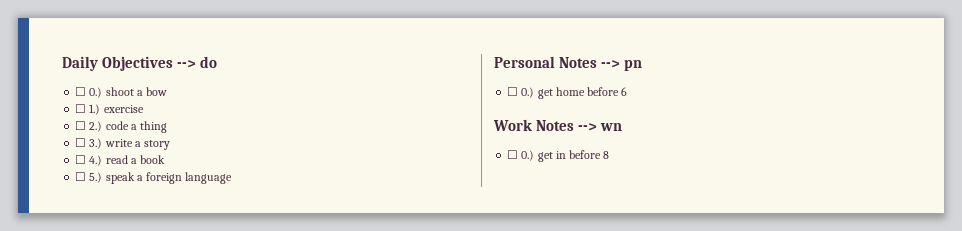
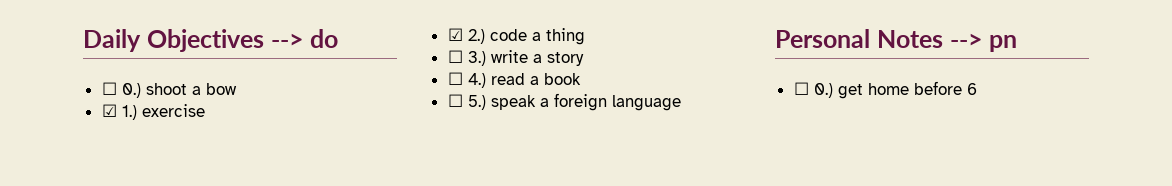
- ☐ 1.) exercise
+ ☑ 1.) exercise
- ☐ 2.) code a thing
+ ☑ 2.) code a thing
- Work Notes --> wn
- ☐ 0.) get in before 8

